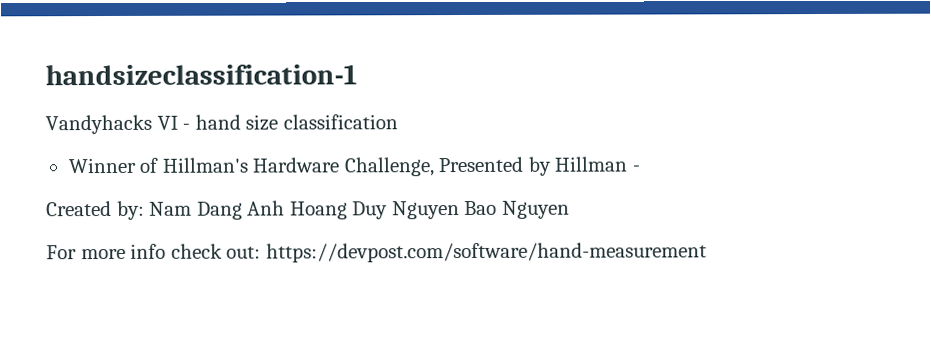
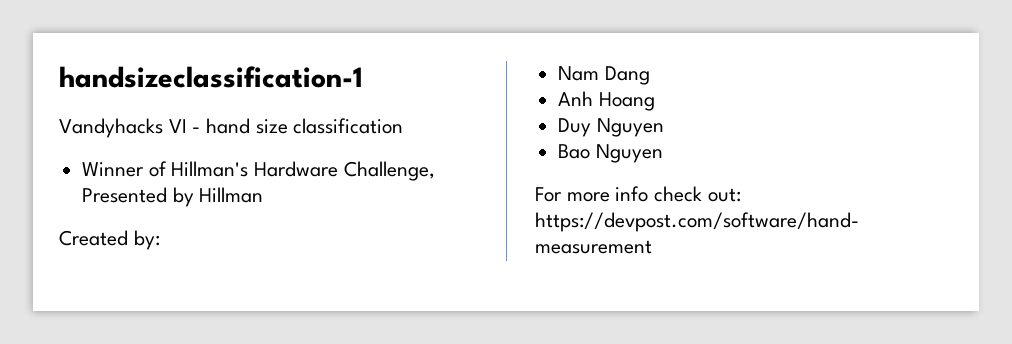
- Winner of Hillman's Hardware Challenge, Presented by Hillman -
+ Winner of Hillman's Hardware Challenge, Presented by Hillman
- Created by: Nam Dang Anh Hoang Duy Nguyen Bao Nguyen
+ Created by:
+ Nam Dang
+ Anh Hoang
+ Duy Nguyen
+ Bao Nguyen

